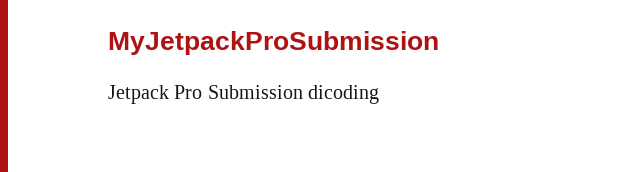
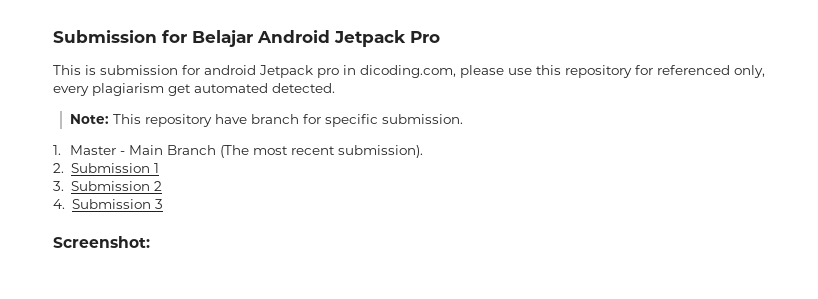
- MyJetpackProSubmission
- Jetpack Pro Submission dicoding
+ Submission for Belajar Android Jetpack Pro
+ This is submission for android Jetpack pro in dicoding.com, please use this repository for referenced only, every plagiarism get automated detected.
+ Note: This repository have branch for specific submission.
+ 1. Master - Main Branch (The most recent submission).
+ 2. Submission 1
+ 3. Submission 2
+ 4. Submission 3
+ Screenshot:

